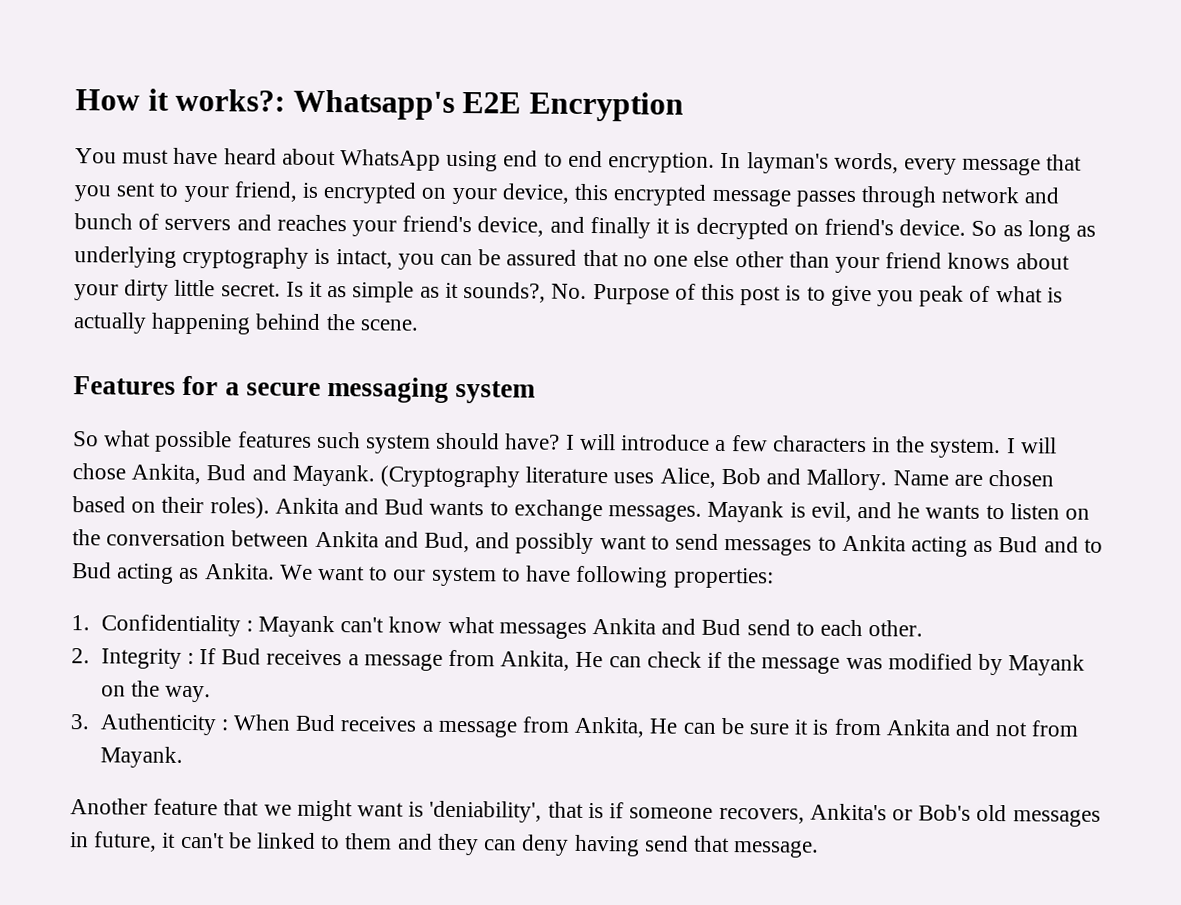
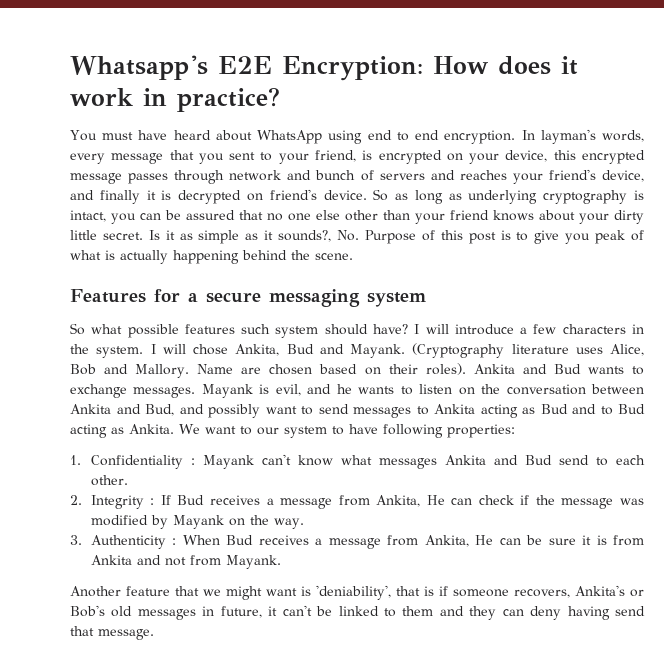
- How it works?: Whatsapp's E2E Encryption
+ Whatsapp's E2E Encryption: How does it work in practice?

